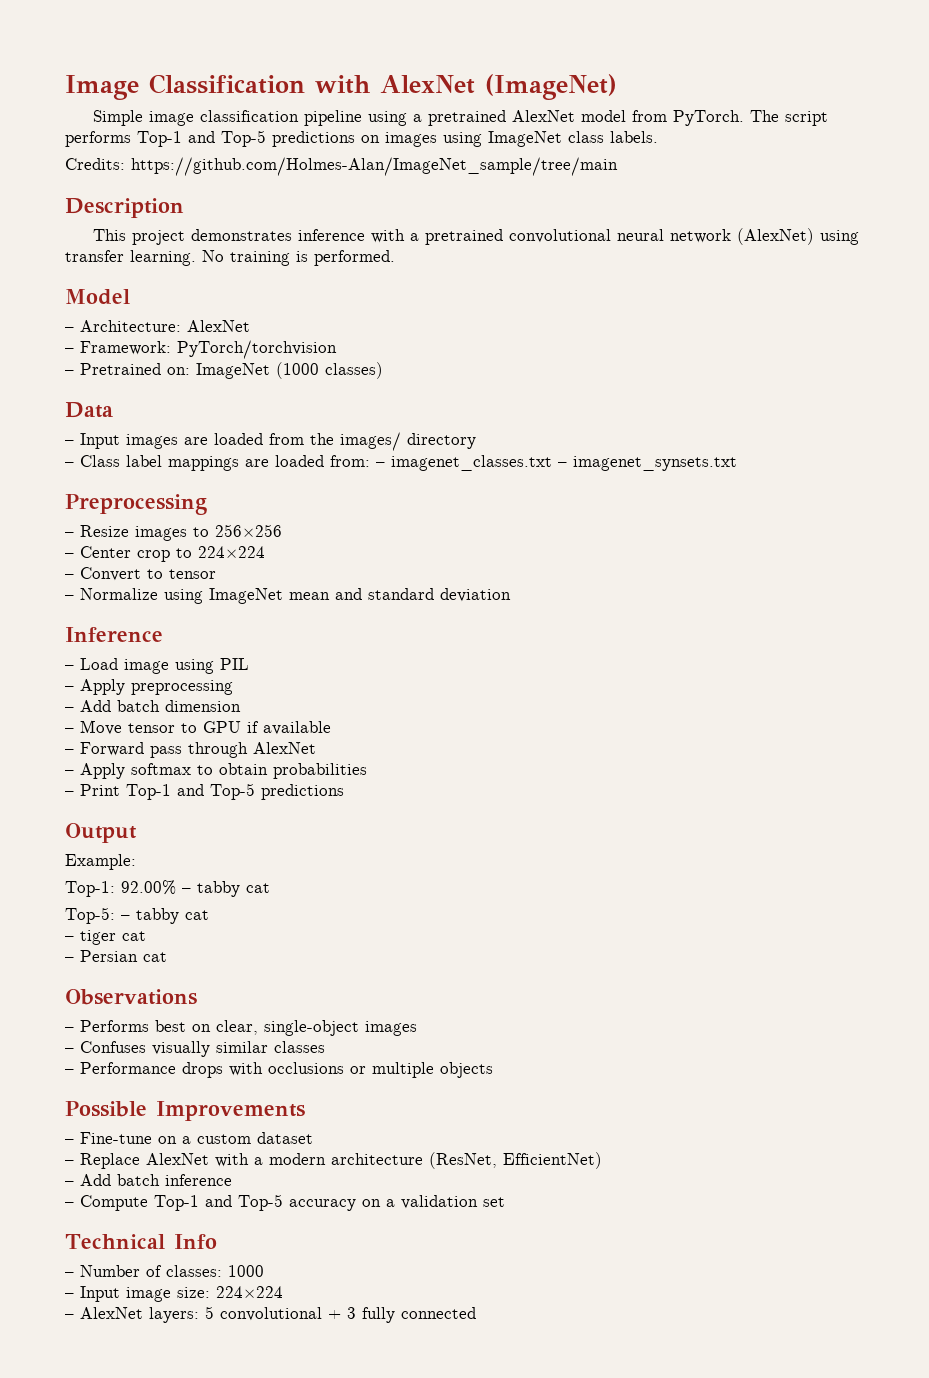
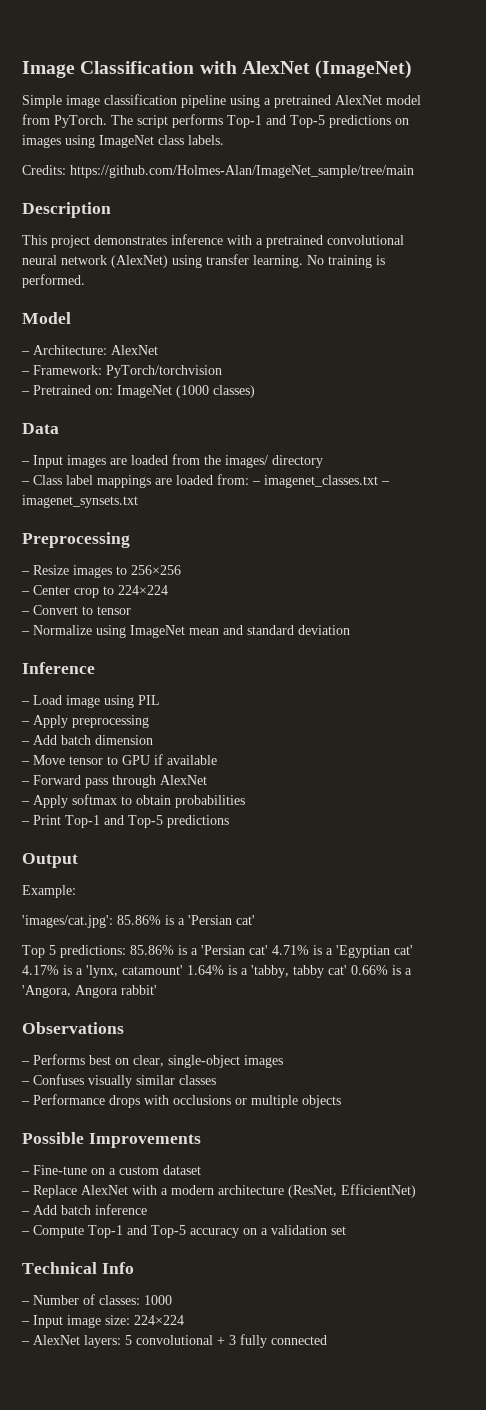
- Top-1: 92.00% – tabby cat
- Top-5: – tabby cat
- – tiger cat
- – Persian cat
+ 'images/cat.jpg': 85.86% is a 'Persian cat'
+ Top 5 predictions: 85.86% is a 'Persian cat' 4.71% is a 'Egyptian cat' 4.17% is a 'lynx, catamount' 1.64% is a 'tabby, tabby cat' 0.66% is a 'Angora, Angora rabbit'

